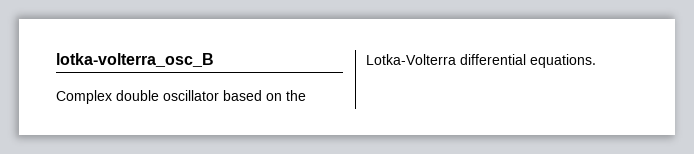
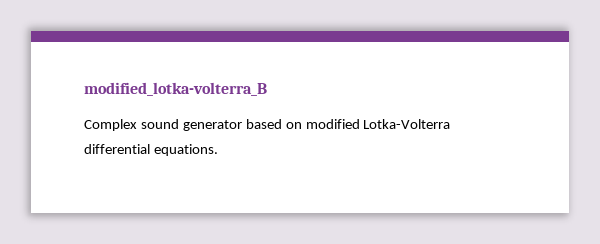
- lotka-volterra_osc_B
+ modified_lotka-volterra_B
- Complex double oscillator based on the Lotka-Volterra differential equations.
+ Complex sound generator based on modified Lotka-Volterra differential equations.

